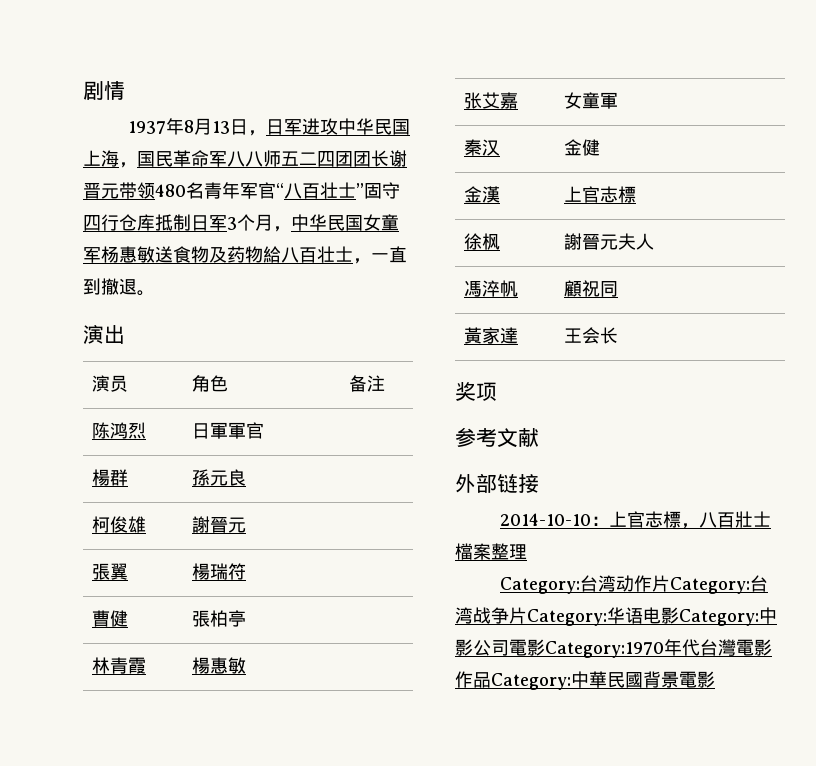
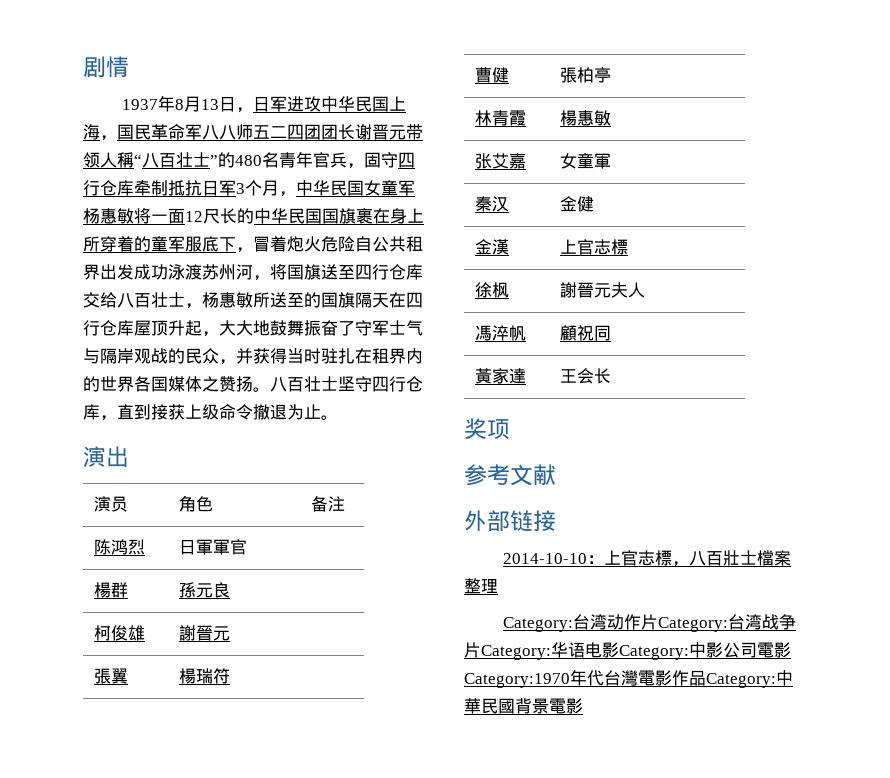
- 1937年8月13日，日军进攻中华民国上海，国民革命军八八师五二四团团长谢晋元带领480名青年军官“八百壮士”固守四行仓库抵制日军3个月，中华民国女童军杨惠敏送食物及药物給八百壮士，一直到撤退。
+ 1937年8月13日，日军进攻中华民国上海，国民革命军八八师五二四团团长谢晋元带领人稱“八百壮士”的480名青年官兵，固守四行仓库牵制抵抗日军3个月，中华民国女童军杨惠敏将一面12尺长的中华民国国旗裹在身上所穿着的童军服底下，冒着炮火危险自公共租界出发成功泳渡苏州河，将国旗送至四行仓库交给八百壮士，杨惠敏所送至的国旗隔天在四行仓库屋顶升起，大大地鼓舞振奋了守军士气与隔岸观战的民众，并获得当时驻扎在租界内的世界各国媒体之赞扬。八百壮士坚守四行仓库，直到接获上级命令撤退为止。

